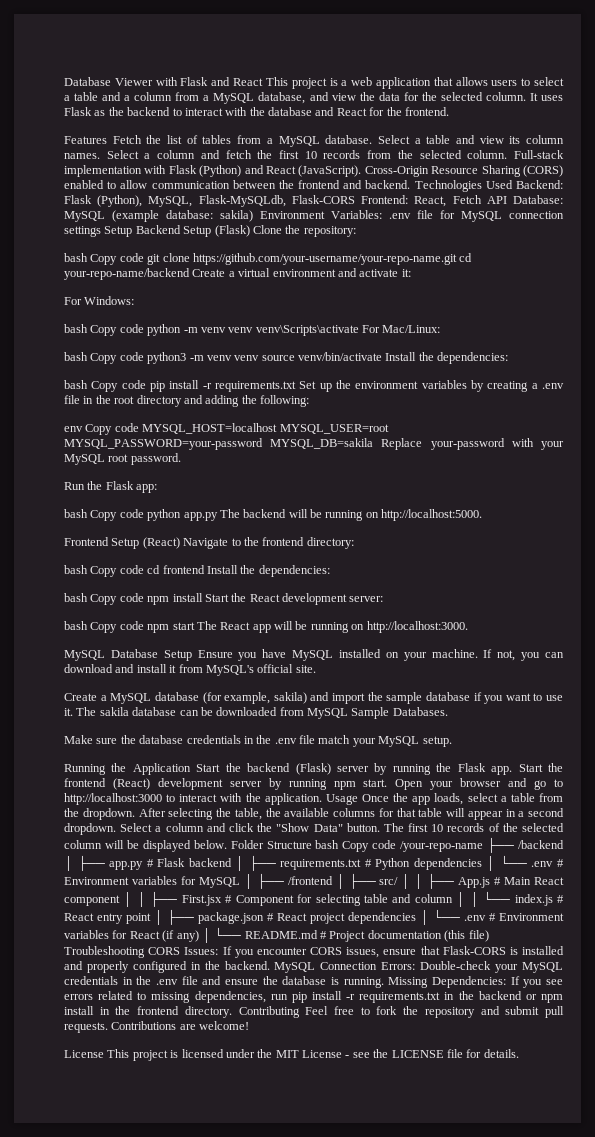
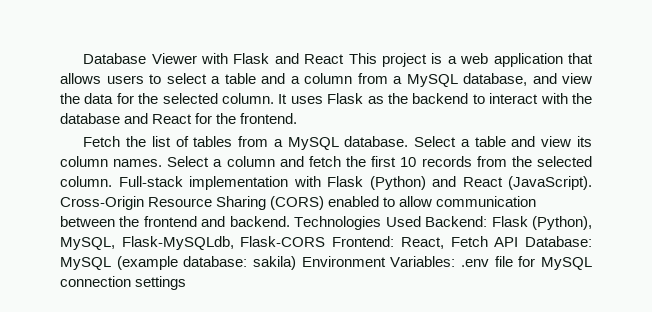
- Features Fetch the list of tables from a MySQL database.
+ Fetch the list of tables from a MySQL database.
- Technologies Used Backend: Flask (Python), MySQL, Flask-MySQLdb, Flask-CORS Frontend: React, Fetch API Database: MySQL (example database: sakila) Environment Variables: .env file for MySQL connection settings Setup Backend Setup (Flask) Clone the repository:
- bash Copy code git clone https://github.com/your-username/your-repo-name.git cd your-repo-name/backend Create a virtual environment and activate it:
- For Windows:
- bash Copy code python -m venv venv venv\Scripts\activate For Mac/Linux:
- bash Copy code python3 -m venv venv source venv/bin/activate Install the dependencies:
- bash Copy code pip install -r requirements.txt Set up the environment variables by creating a .env file in the root directory and adding the following:
- env Copy code MYSQL_HOST=localhost MYSQL_USER=root MYSQL_PASSWORD=your-password MYSQL_DB=sakila Replace your-password with your MySQL root password.
- Run the Flask app:
- bash Copy code python app.py The backend will be running on http://localhost:5000.
- Frontend Setup (React) Navigate to the frontend directory:
- bash Copy code cd frontend Install the dependencies:
- bash Copy code npm install Start the React development server:
- bash Copy code npm start The React app will be running on http://localhost:3000.
- MySQL Database Setup Ensure you have MySQL installed on your machine. If not, you can download and install it from MySQL's official site.
- Create a MySQL database (for example, sakila) and import the sample database if you want to use it. The sakila database can be downloaded from MySQL Sample Databases.
- Make sure the database credentials in the .env file match your MySQL setup.
- Running the Application Start the backend (Flask) server by running the Flask app. Start the frontend (React) development server by running npm start. Open your browser and go to http://localhost:3000 to interact with the application. Usage Once the app loads, select a table from the dropdown. After selecting the table, the available columns for that table will appear in a second dropdown. Select a column and click the "Show Data" button. The first 10 records of the selected column will be displayed below. Folder Structure bash Copy code /your-repo-name ├── /backend │ ├── app.py # Flask backend │ ├── requirements.txt # Python dependencies │ └── .env # Environment variables for MySQL │ ├── /frontend │ ├── src/ │ │ ├── App.js # Main React component │ │ ├── First.jsx # Component for selecting table and column │ │ └── index.js # React entry point │ ├── package.json # React project dependencies │ └── .env # Environment variables for React (if any) │ └── README.md # Project documentation (this file) Troubleshooting CORS Issues: If you encounter CORS issues, ensure that Flask-CORS is installed and properly configured in the backend. MySQL Connection Errors: Double-check your MySQL credentials in the .env file and ensure the database is running. Missing Dependencies: If you see errors related to missing dependencies, run pip install -r requirements.txt in the backend or npm install in the frontend directory. Contributing Feel free to fork the repository and submit pull requests. Contributions are welcome!
- License This project is licensed under the MIT License - see the LICENSE file for details.
+ Technologies Used Backend: Flask (Python), MySQL, Flask-MySQLdb, Flask-CORS Frontend: React, Fetch API Database: MySQL (example database: sakila) Environment Variables: .env file for MySQL connection settings

